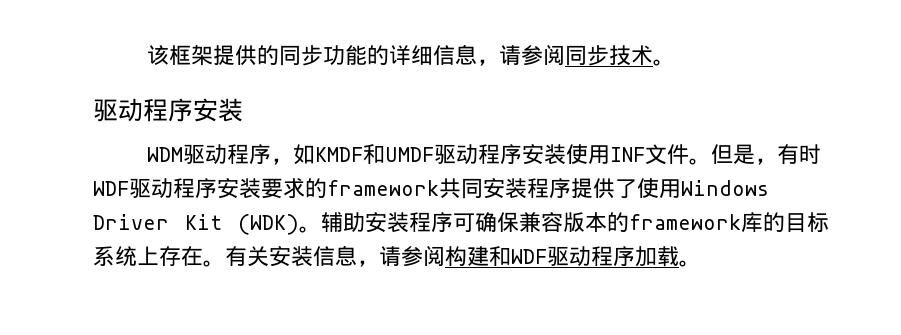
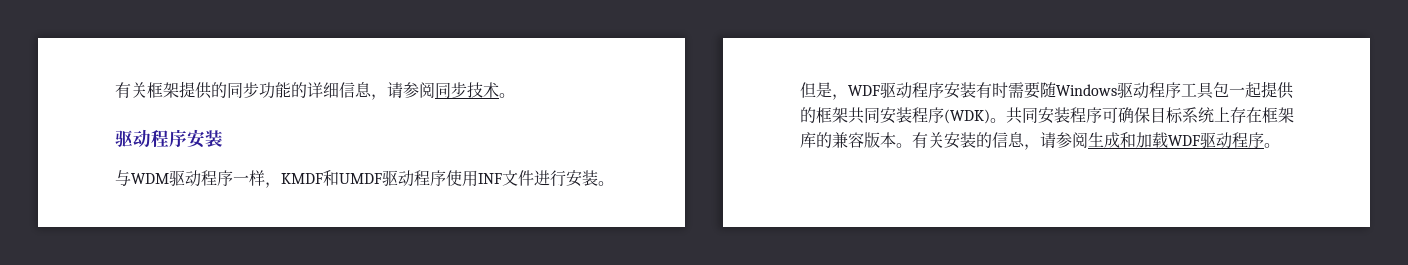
- 该框架提供的同步功能的详细信息，请参阅同步技术。
+ 有关框架提供的同步功能的详细信息，请参阅同步技术。
- WDM驱动程序，如KMDF和UMDF驱动程序安装使用INF文件。
+ 与WDM驱动程序一样，KMDF和UMDF驱动程序使用INF文件进行安装。
- 但是，有时WDF驱动程序安装要求的framework共同安装程序提供了使用Windows Driver Kit (WDK)。辅助安装程序可确保兼容版本的framework库的目标系统上存在。
+ 但是，WDF驱动程序安装有时需要随Windows驱动程序工具包一起提供的框架共同安装程序(WDK)。共同安装程序可确保目标系统上存在框架库的兼容版本。
- 有关安装信息，请参阅构建和WDF驱动程序加载。
+ 有关安装的信息，请参阅生成和加载WDF驱动程序。

